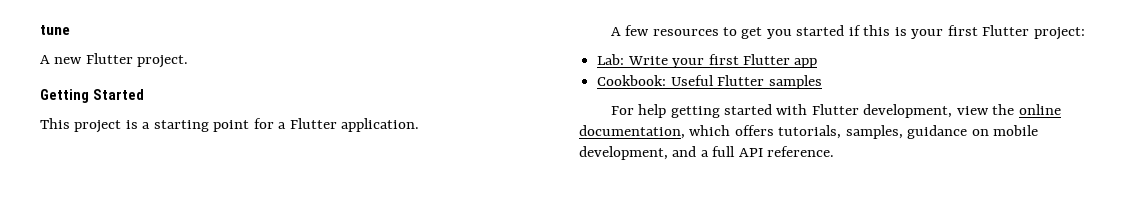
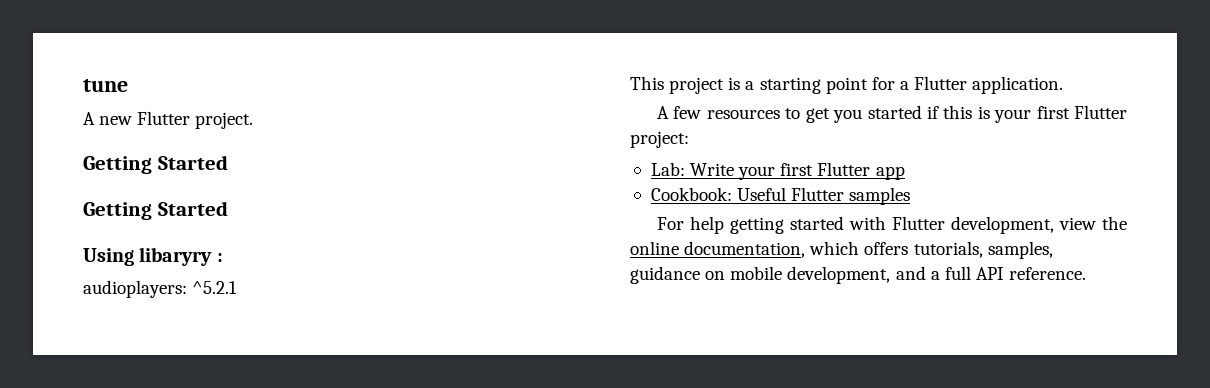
  A new Flutter project.
  Getting Started
+ Getting Started
+ Using libaryry :
+ audioplayers: ^5.2.1

